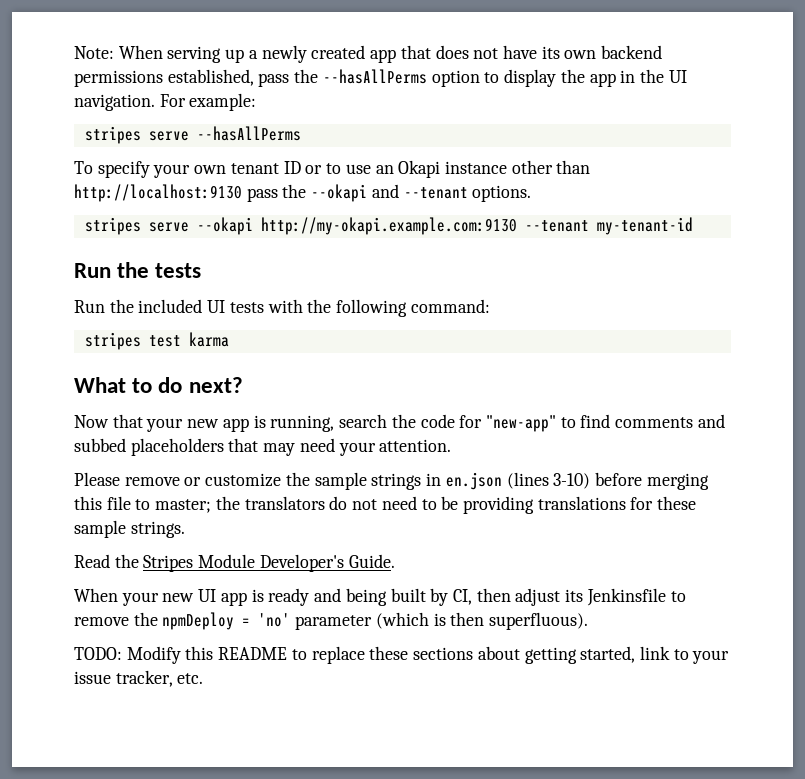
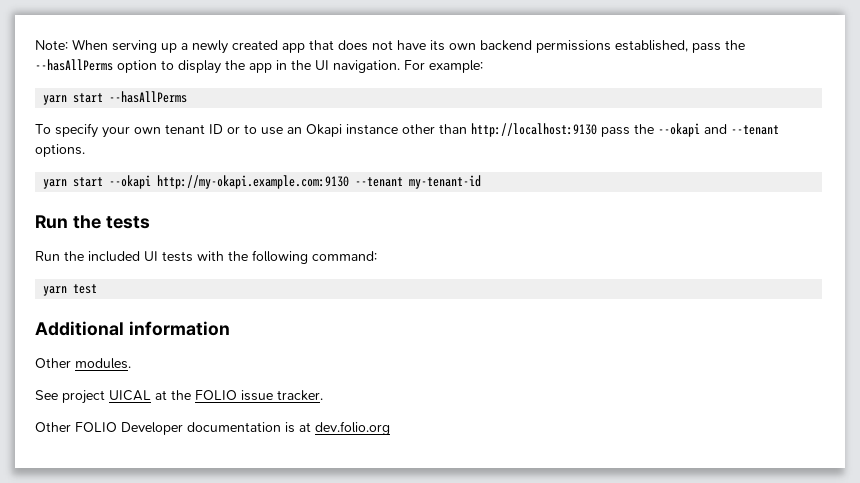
- stripes serve --hasAllPerms
+ yarn start --hasAllPerms
- stripes serve --okapi http://my-okapi.example.com:9130 --tenant my-tenant-id
+ yarn start --okapi http://my-okapi.example.com:9130 --tenant my-tenant-id
- stripes test karma
- What to do next?
- Now that your new app is running, search the code for "new-app" to find comments and subbed placeholders that may need your attention.
- Please remove or customize the sample strings in en.json (lines 3-10) before merging this file to master; the translators do not need to be providing translations for these sample strings.
- Read the Stripes Module Developer's Guide.
- When your new UI app is ready and being built by CI, then adjust its Jenkinsfile to remove the npmDeploy = 'no' parameter (which is then superfluous).
- TODO: Modify this README to replace these sections about getting started, link to your issue tracker, etc.
+ yarn test
+ Additional information
+ Other modules.
+ See project UICAL at the FOLIO issue tracker.
+ Other FOLIO Developer documentation is at dev.folio.org

